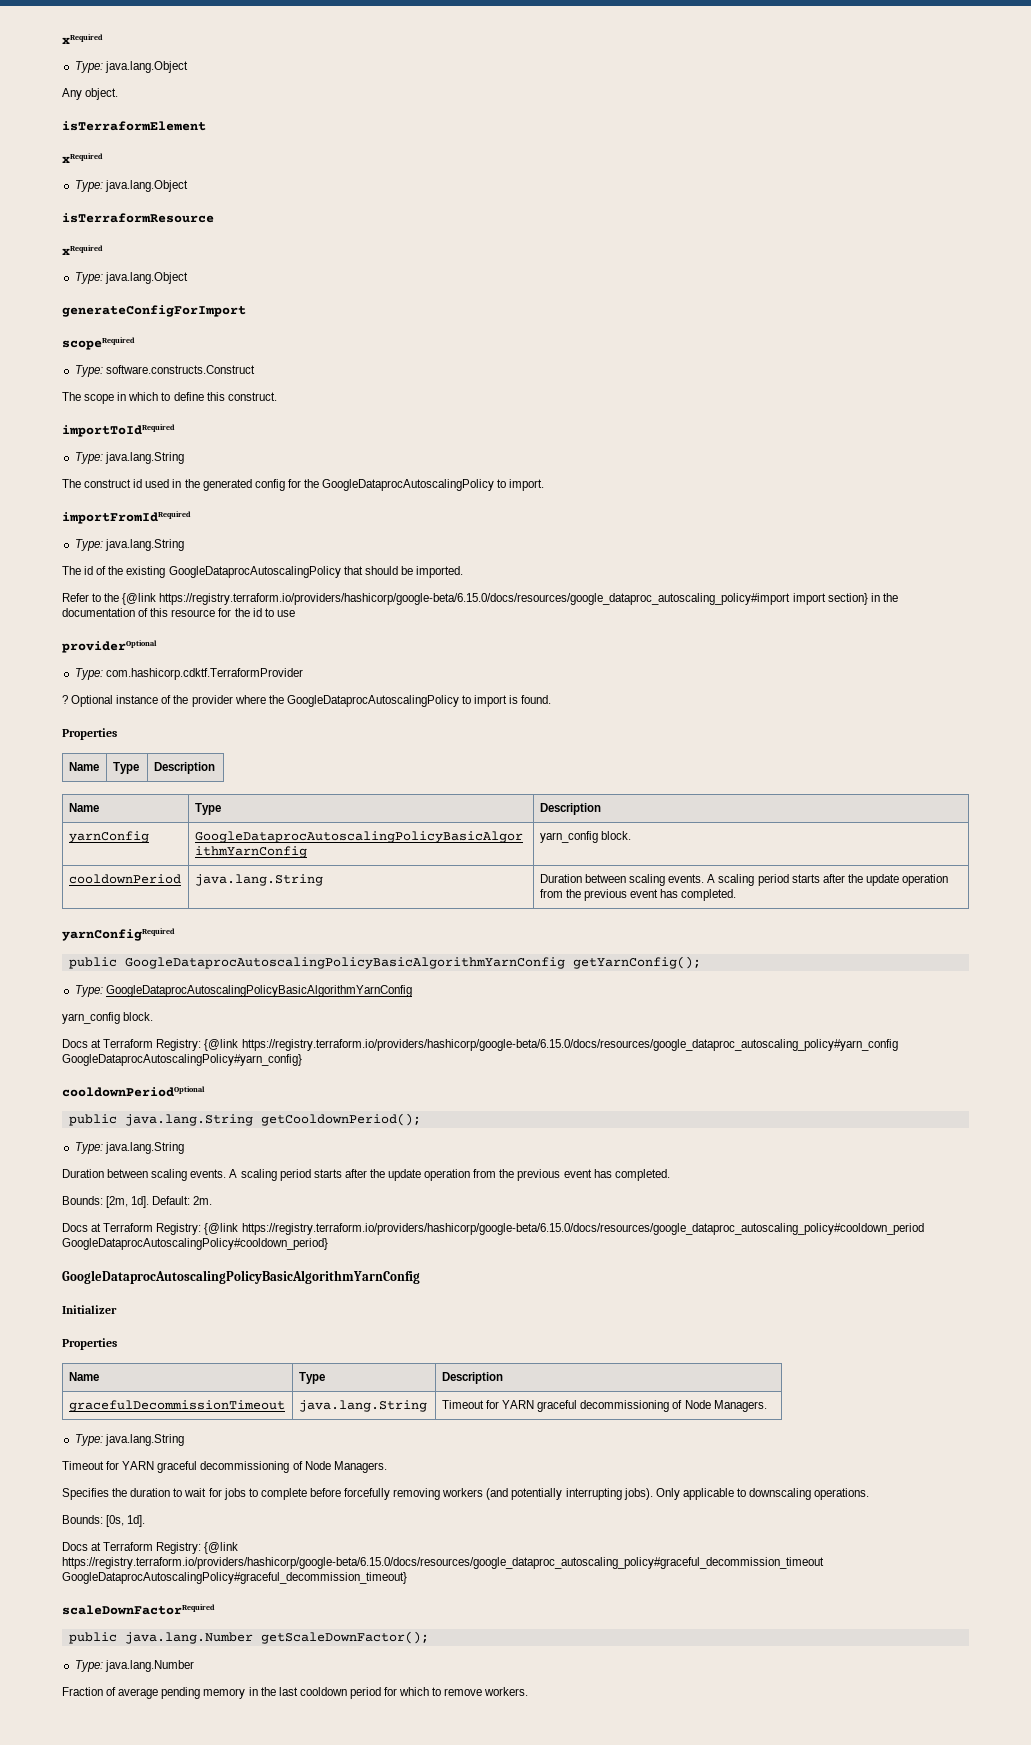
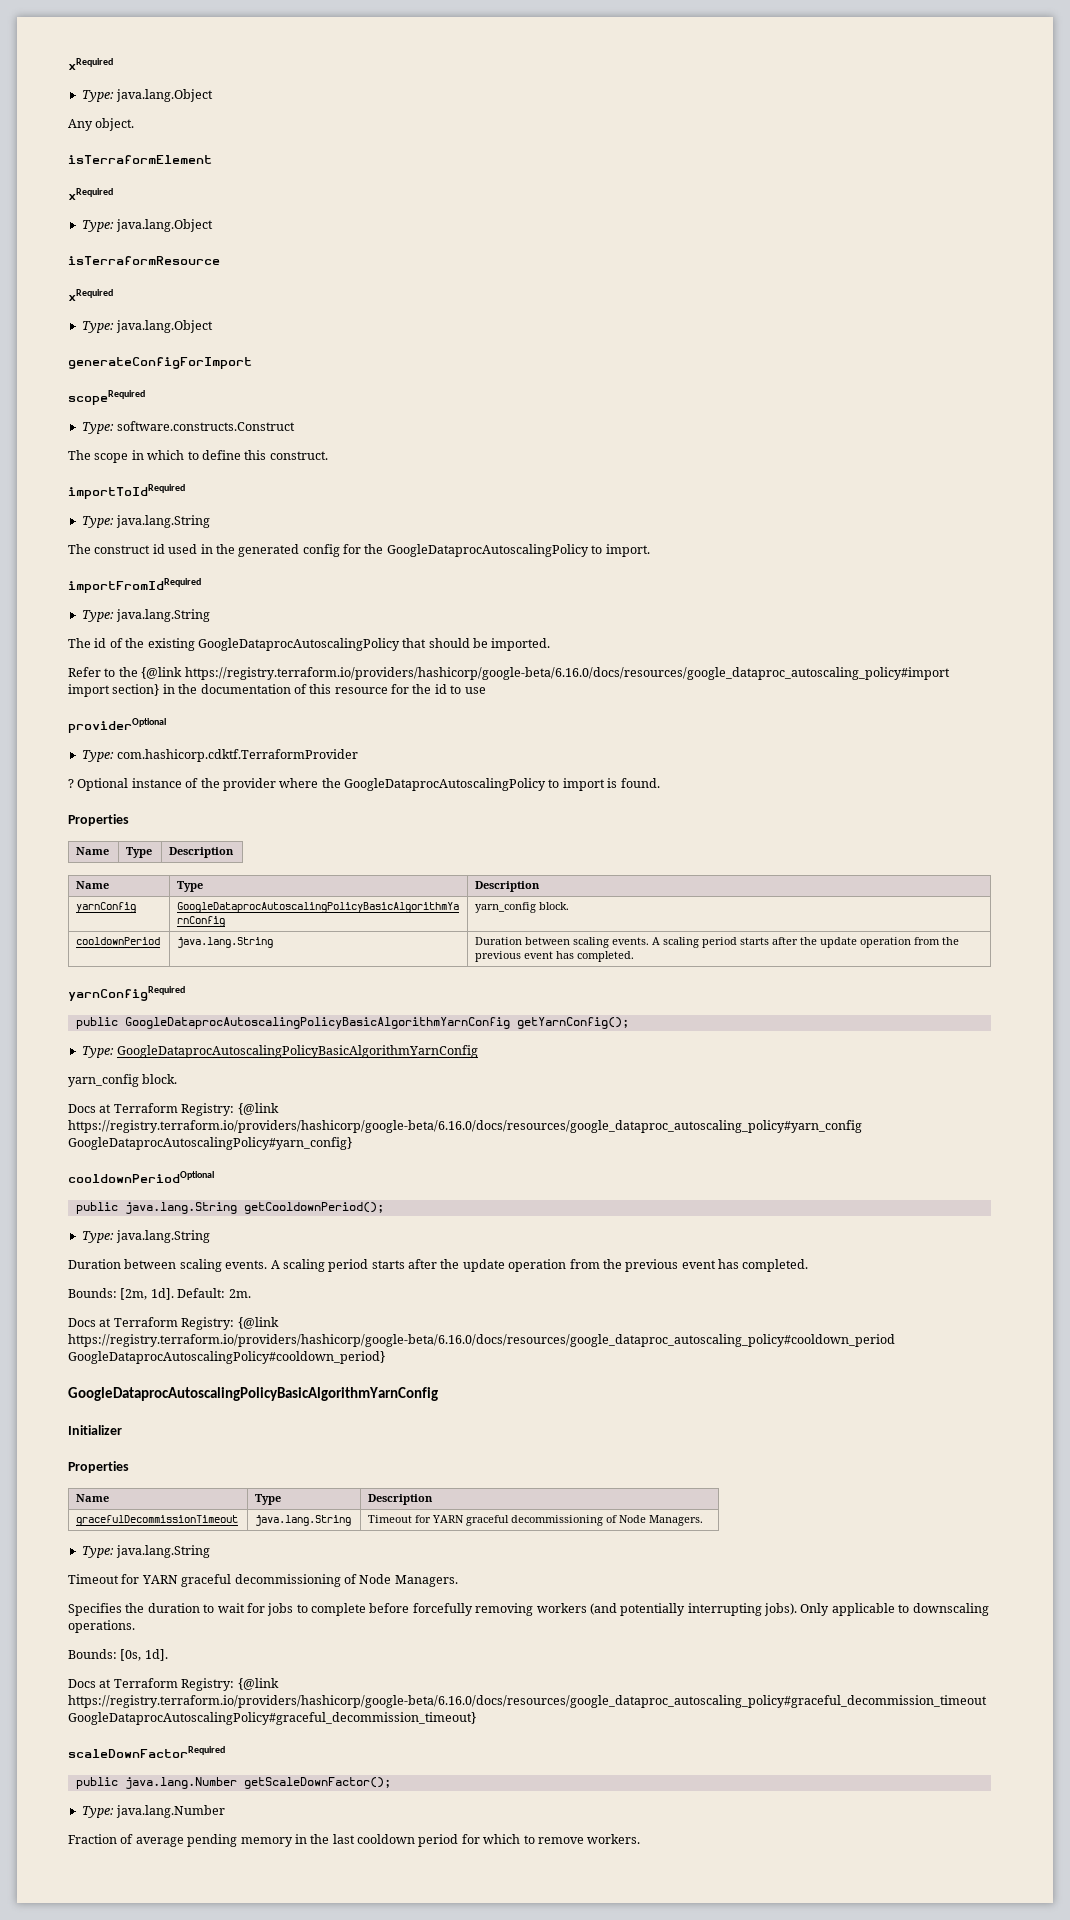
- Refer to the {@link https://registry.terraform.io/providers/hashicorp/google-beta/6.15.0/docs/resources/google_dataproc_autoscaling_policy#import import section} in the documentation of this resource for the id to use
+ Refer to the {@link https://registry.terraform.io/providers/hashicorp/google-beta/6.16.0/docs/resources/google_dataproc_autoscaling_policy#import import section} in the documentation of this resource for the id to use
- Docs at Terraform Registry: {@link https://registry.terraform.io/providers/hashicorp/google-beta/6.15.0/docs/resources/google_dataproc_autoscaling_policy#yarn_config GoogleDataprocAutoscalingPolicy#yarn_config}
+ Docs at Terraform Registry: {@link https://registry.terraform.io/providers/hashicorp/google-beta/6.16.0/docs/resources/google_dataproc_autoscaling_policy#yarn_config GoogleDataprocAutoscalingPolicy#yarn_config}
- Docs at Terraform Registry: {@link https://registry.terraform.io/providers/hashicorp/google-beta/6.15.0/docs/resources/google_dataproc_autoscaling_policy#cooldown_period GoogleDataprocAutoscalingPolicy#cooldown_period}
+ Docs at Terraform Registry: {@link https://registry.terraform.io/providers/hashicorp/google-beta/6.16.0/docs/resources/google_dataproc_autoscaling_policy#cooldown_period GoogleDataprocAutoscalingPolicy#cooldown_period}
- Docs at Terraform Registry: {@link https://registry.terraform.io/providers/hashicorp/google-beta/6.15.0/docs/resources/google_dataproc_autoscaling_policy#graceful_decommission_timeout GoogleDataprocAutoscalingPolicy#graceful_decommission_timeout}
+ Docs at Terraform Registry: {@link https://registry.terraform.io/providers/hashicorp/google-beta/6.16.0/docs/resources/google_dataproc_autoscaling_policy#graceful_decommission_timeout GoogleDataprocAutoscalingPolicy#graceful_decommission_timeout}

